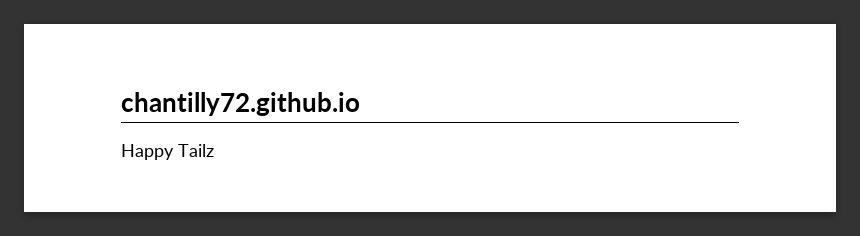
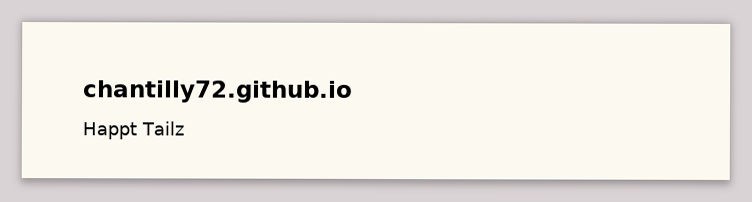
- Happy Tailz
+ Happt Tailz

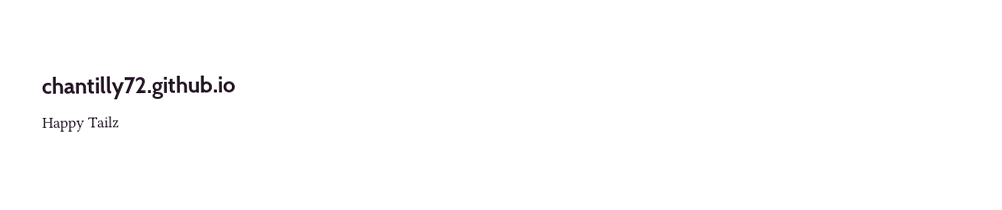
- Happt Tailz
+ Happy Tailz

